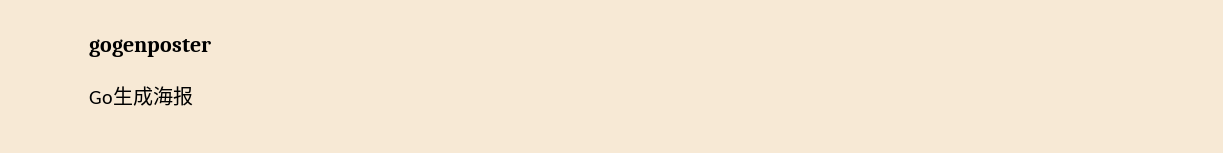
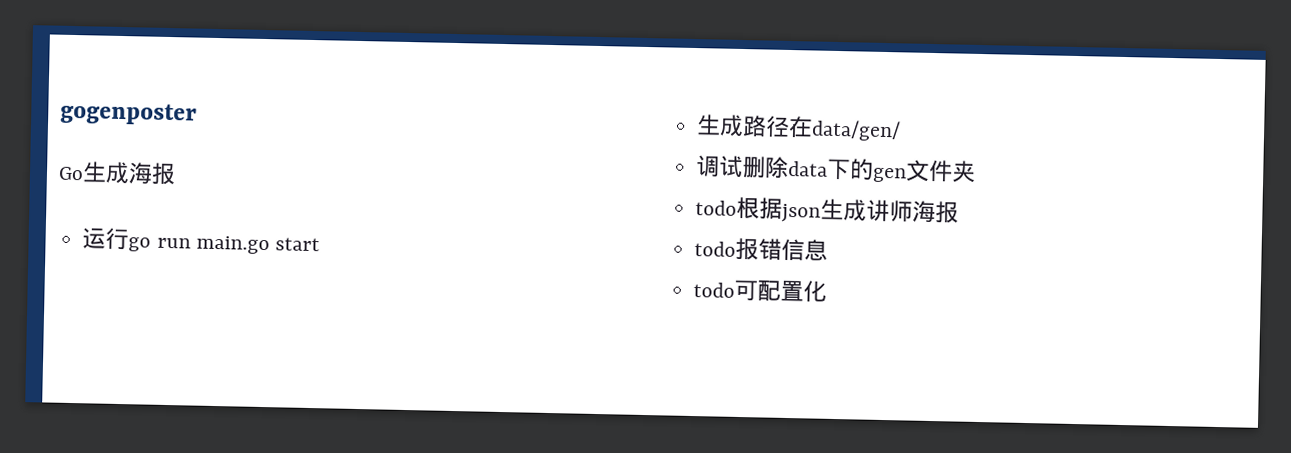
+ 运行go run main.go start
+ 生成路径在data/gen/
+ 调试删除data下的gen文件夹
+ todo根据json生成讲师海报
+ todo报错信息
+ todo可配置化

